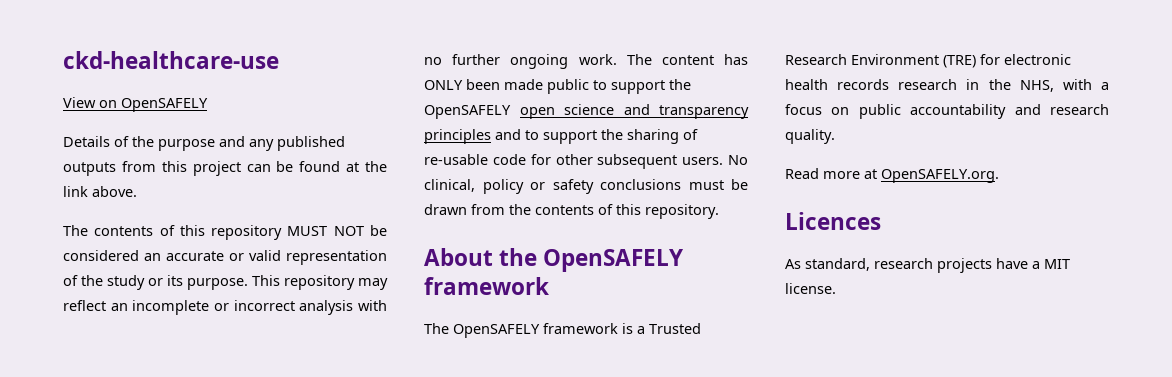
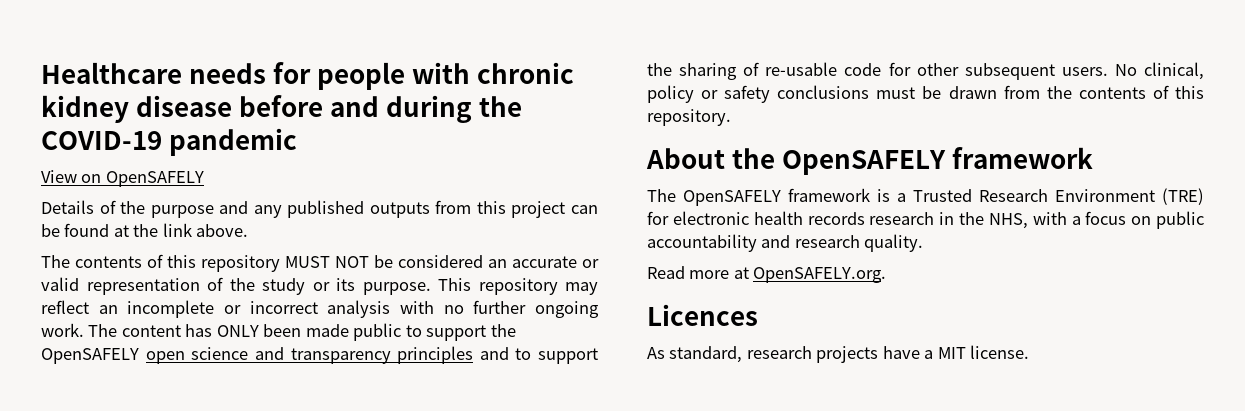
- ckd-healthcare-use
+ Healthcare needs for people with chronic kidney disease before and during the COVID-19 pandemic

